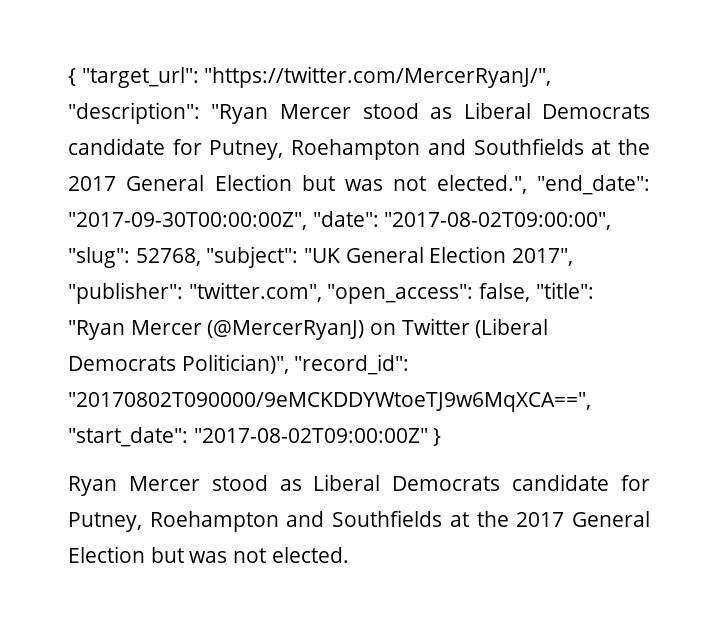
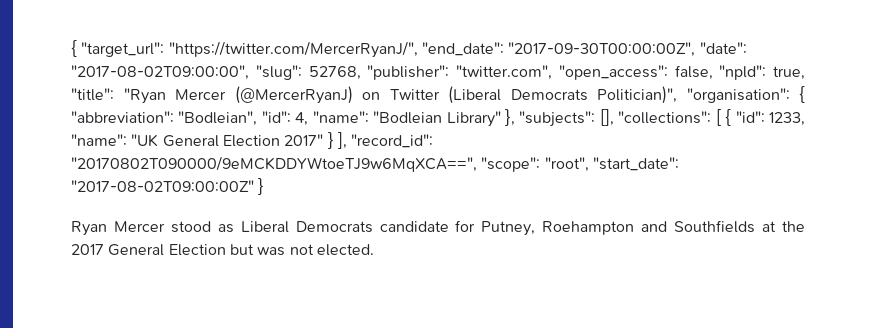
- { "target_url": "https://twitter.com/MercerRyanJ/", "description": "Ryan Mercer stood as Liberal Democrats candidate for Putney, Roehampton and Southfields at the 2017 General Election but was not elected.", "end_date": "2017-09-30T00:00:00Z", "date": "2017-08-02T09:00:00", "slug": 52768, "subject": "UK General Election 2017", "publisher": "twitter.com", "open_access": false, "title": "Ryan Mercer (@MercerRyanJ) on Twitter (Liberal Democrats Politician)", "record_id": "20170802T090000/9eMCKDDYWtoeTJ9w6MqXCA==", "start_date": "2017-08-02T09:00:00Z" }
+ { "target_url": "https://twitter.com/MercerRyanJ/", "end_date": "2017-09-30T00:00:00Z", "date": "2017-08-02T09:00:00", "slug": 52768, "publisher": "twitter.com", "open_access": false, "npld": true, "title": "Ryan Mercer (@MercerRyanJ) on Twitter (Liberal Democrats Politician)", "organisation": { "abbreviation": "Bodleian", "id": 4, "name": "Bodleian Library" }, "subjects": [], "collections": [ { "id": 1233, "name": "UK General Election 2017" } ], "record_id": "20170802T090000/9eMCKDDYWtoeTJ9w6MqXCA==", "scope": "root", "start_date": "2017-08-02T09:00:00Z" }

